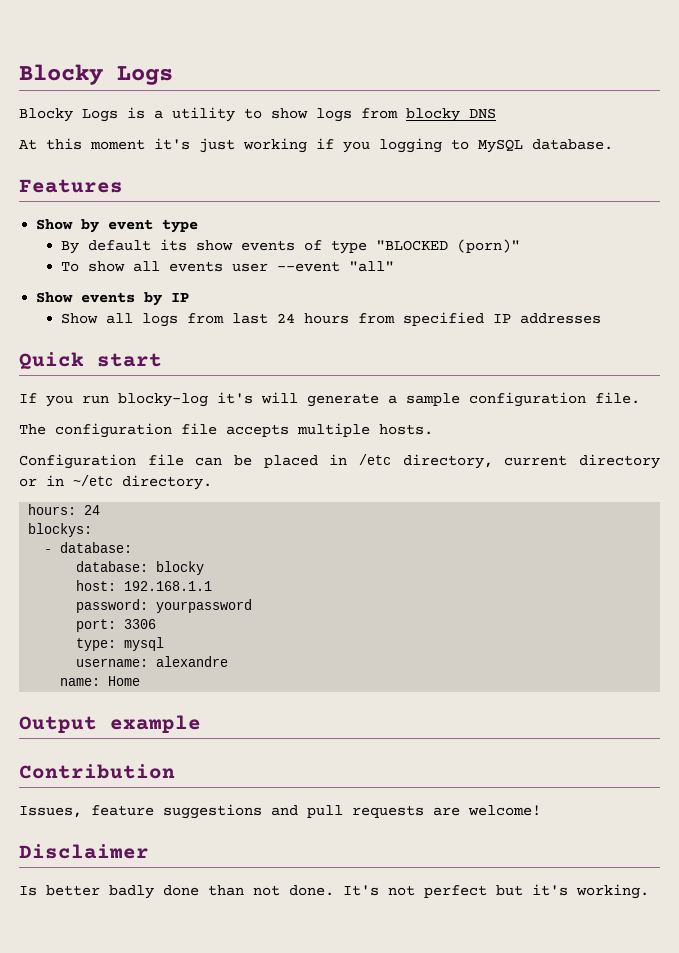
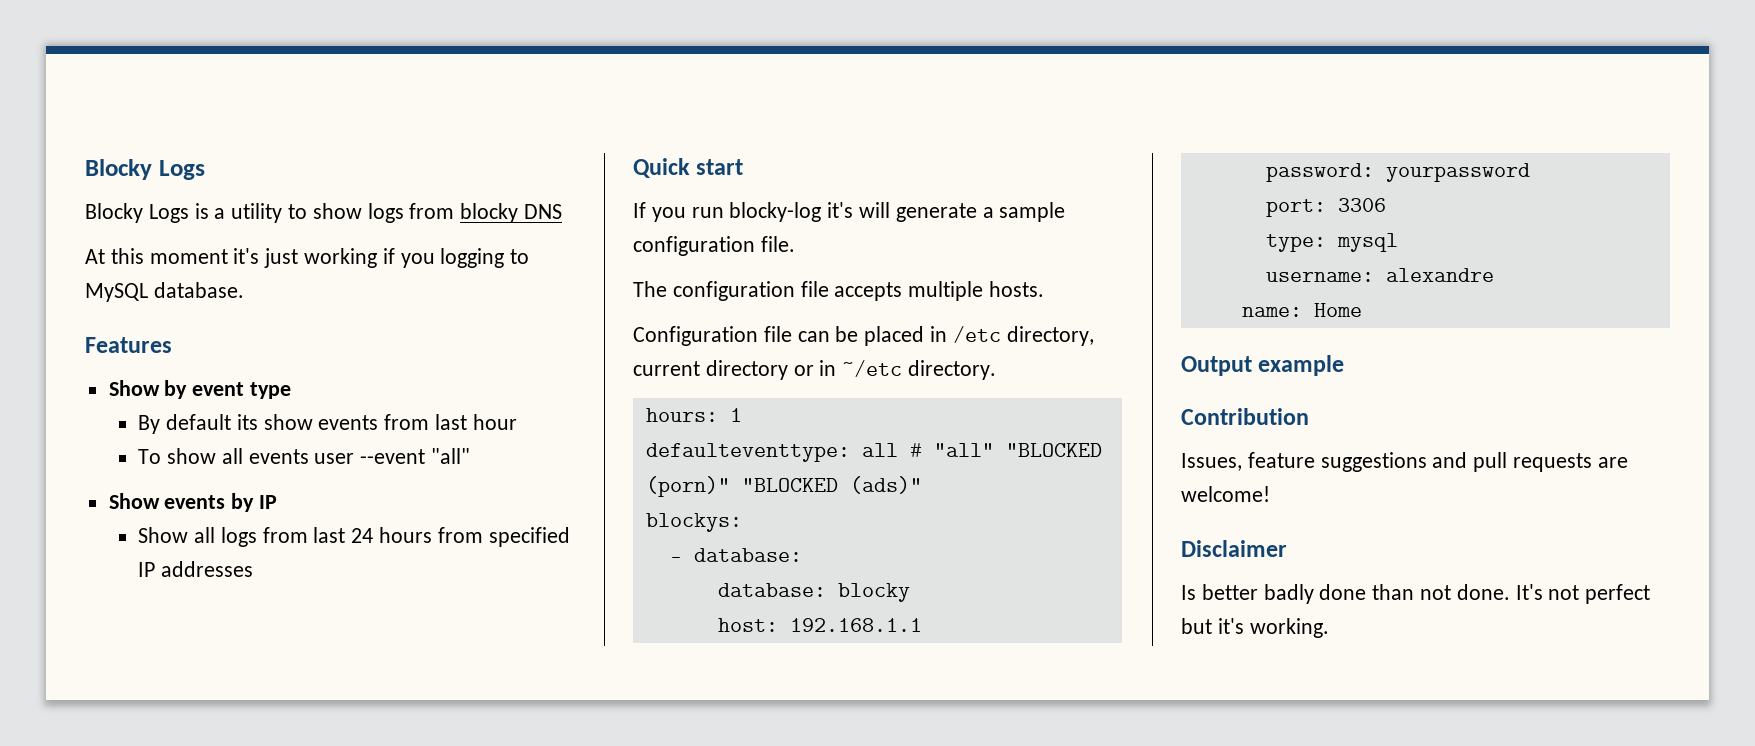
- By default its show events of type "BLOCKED (porn)"
+ By default its show events from last hour
- hours: 24
+ hours: 1
+ defaulteventtype: all # "all" "BLOCKED (porn)" "BLOCKED (ads)"

